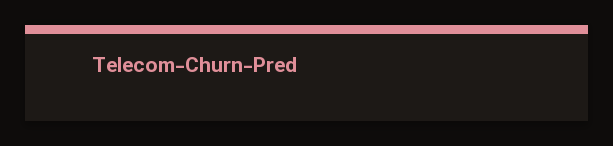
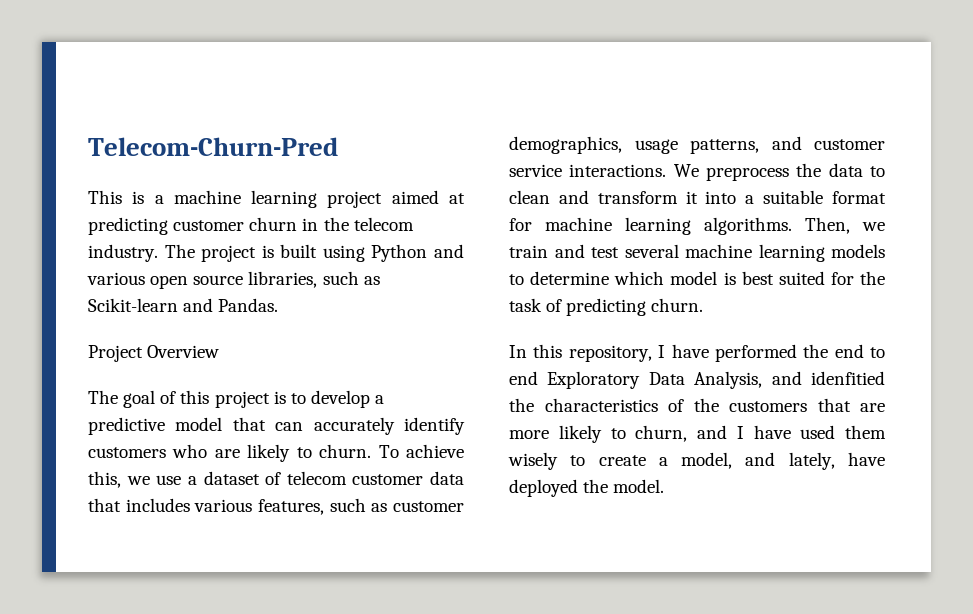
+ This is a machine learning project aimed at predicting customer churn in the telecom industry. The project is built using Python and various open source libraries, such as Scikit-learn and Pandas.
+ Project Overview
+ The goal of this project is to develop a predictive model that can accurately identify customers who are likely to churn. To achieve this, we use a dataset of telecom customer data that includes various features, such as customer demographics, usage patterns, and customer service interactions. We preprocess the data to clean and transform it into a suitable format for machine learning algorithms. Then, we train and test several machine learning models to determine which model is best suited for the task of predicting churn.
+ In this repository, I have performed the end to end Exploratory Data Analysis, and idenfitied the characteristics of the customers that are more likely to churn, and I have used them wisely to create a model, and lately, have deployed the model.

